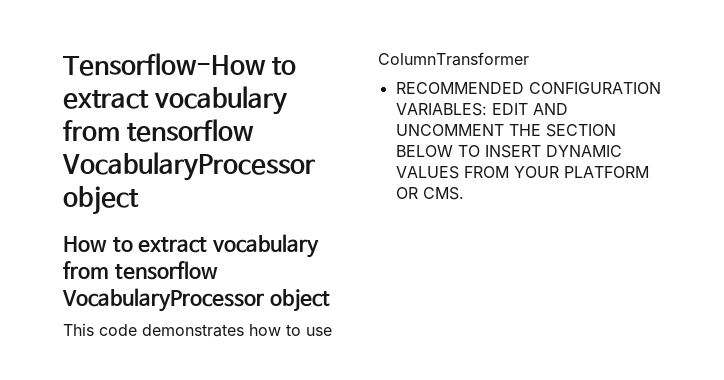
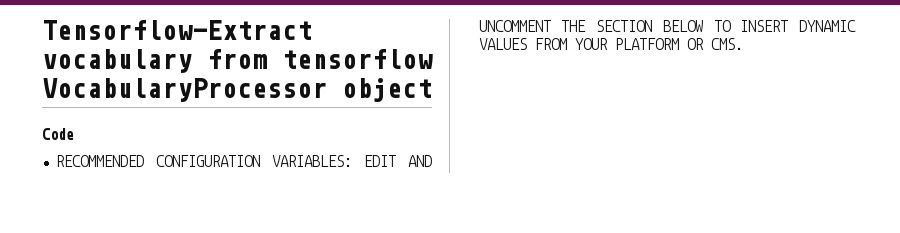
- Tensorflow-How to extract vocabulary from tensorflow VocabularyProcessor object
- How to extract vocabulary from tensorflow VocabularyProcessor object
- This code demonstrates how to use ColumnTransformer
+ Tensorflow-Extract vocabulary from tensorflow VocabularyProcessor object
+ Code

